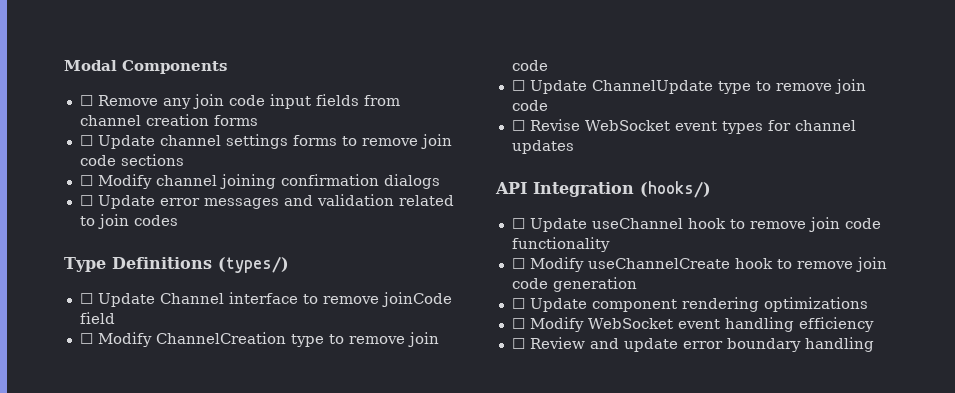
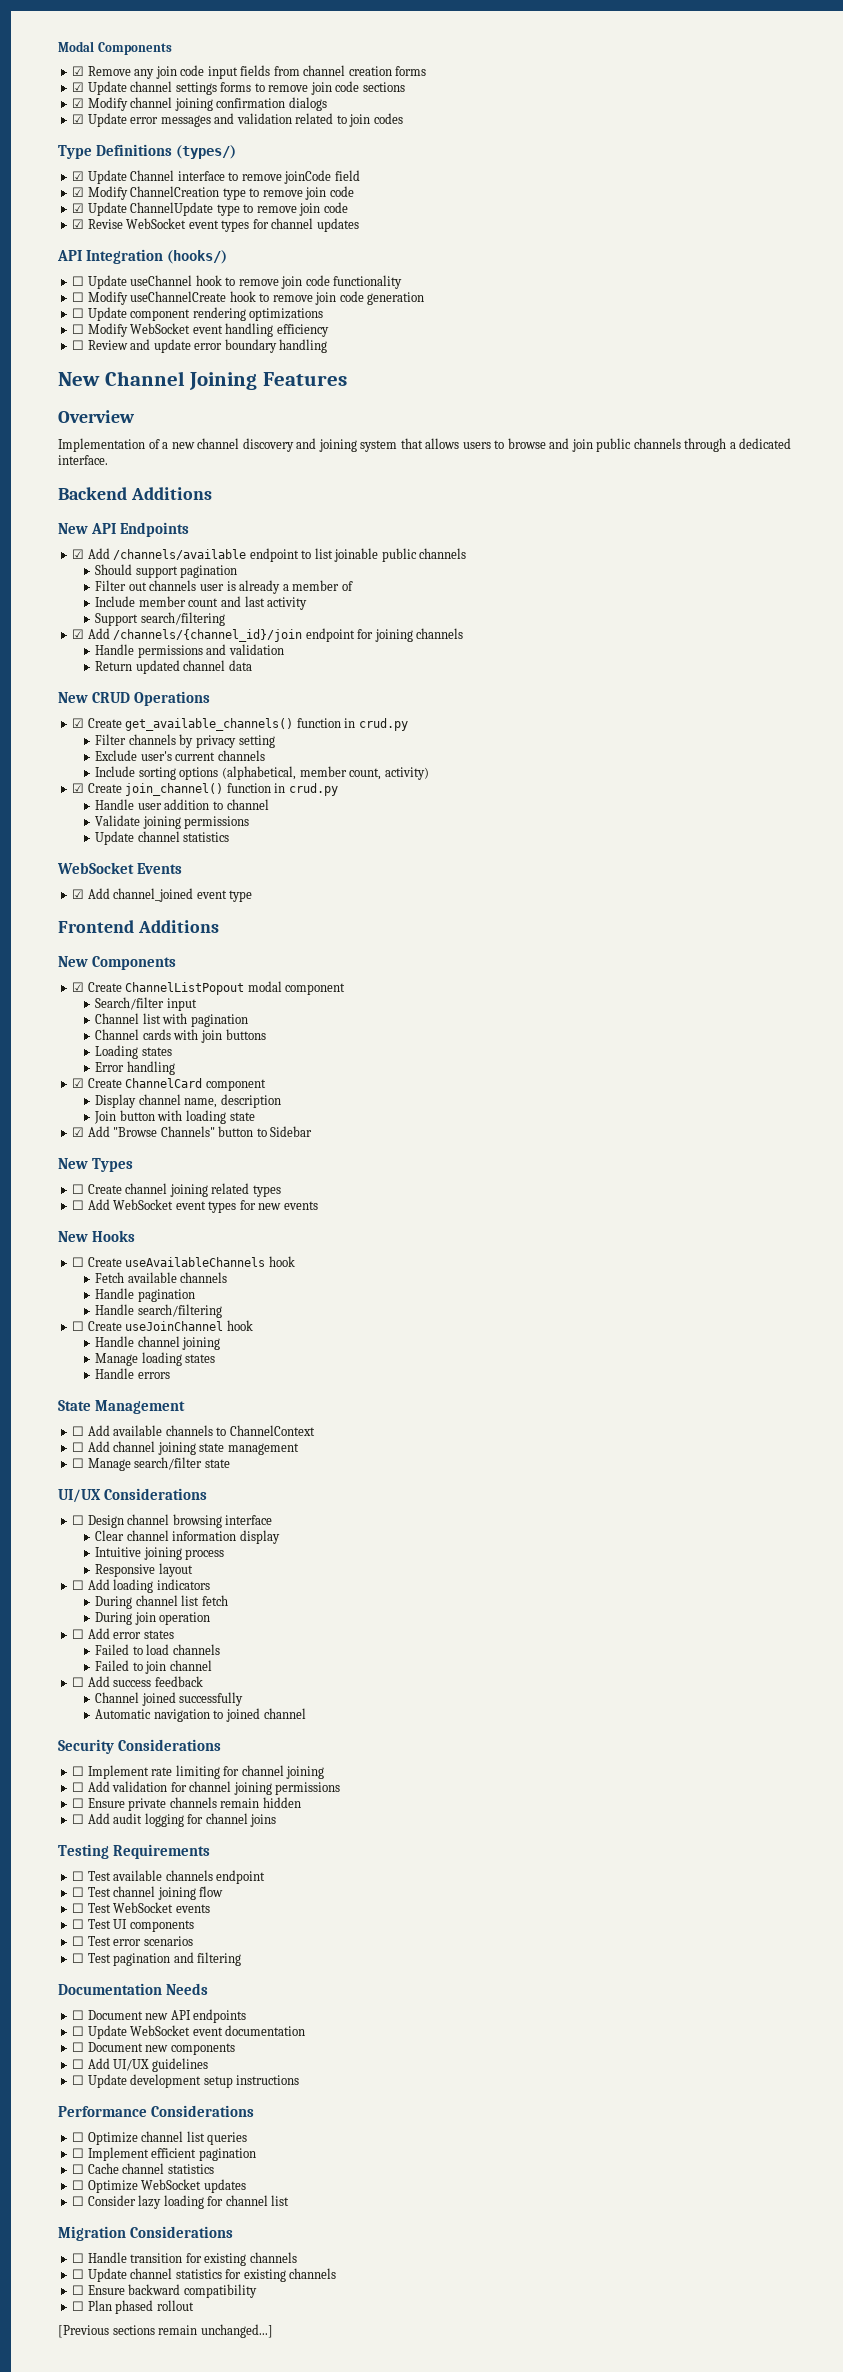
- ☐ Remove any join code input fields from channel creation forms
+ ☑ Remove any join code input fields from channel creation forms
- ☐ Update channel settings forms to remove join code sections
+ ☑ Update channel settings forms to remove join code sections
- ☐ Modify channel joining confirmation dialogs
+ ☑ Modify channel joining confirmation dialogs
- ☐ Update error messages and validation related to join codes
+ ☑ Update error messages and validation related to join codes
- ☐ Update Channel interface to remove joinCode field
+ ☑ Update Channel interface to remove joinCode field
- ☐ Modify ChannelCreation type to remove join code
+ ☑ Modify ChannelCreation type to remove join code
- ☐ Update ChannelUpdate type to remove join code
+ ☑ Update ChannelUpdate type to remove join code
- ☐ Revise WebSocket event types for channel updates
+ ☑ Revise WebSocket event types for channel updates
+ New Channel Joining Features
+ Overview
+ Implementation of a new channel discovery and joining system that allows users to browse and join public channels through a dedicated interface.
+ Backend Additions
+ New API Endpoints
+ ☑ Add /channels/available endpoint to list joinable public channels
+ Should support pagination
+ Filter out channels user is already a member of
+ Include member count and last activity
+ Support search/filtering
+ ☑ Add /channels/{channel_id}/join endpoint for joining channels
+ Handle permissions and validation
+ Return updated channel data
+ New CRUD Operations
+ ☑ Create get_available_channels() function in crud.py
+ Filter channels by privacy setting
+ Exclude user's current channels
+ Include sorting options (alphabetical, member count, activity)
+ ☑ Create join_channel() function in crud.py
+ Handle user addition to channel
+ Validate joining permissions
+ Update channel statistics
+ WebSocket Events
+ ☑ Add channel_joined event type
+ Frontend Additions
+ New Components
+ ☑ Create ChannelListPopout modal component
+ Search/filter input
+ Channel list with pagination
+ Channel cards with join buttons
+ Loading states
+ Error handling
+ ☑ Create ChannelCard component
+ Display channel name, description
+ Join button with loading state
+ ☑ Add "Browse Channels" button to Sidebar
+ New Types
+ ☐ Create channel joining related types
+ ☐ Add WebSocket event types for new events
+ New Hooks
+ ☐ Create useAvailableChannels hook
+ Fetch available channels
+ Handle pagination
+ Handle search/filtering
+ ☐ Create useJoinChannel hook
+ Handle channel joining
+ Manage loading states
+ Handle errors
+ State Management
+ ☐ Add available channels to ChannelContext
+ ☐ Add channel joining state management
+ ☐ Manage search/filter state
+ UI/UX Considerations
+ ☐ Design channel browsing interface
+ Clear channel information display
+ Intuitive joining process
+ Responsive layout
+ ☐ Add loading indicators
+ During channel list fetch
+ During join operation
+ ☐ Add error states
+ Failed to load channels
+ Failed to join channel
+ ☐ Add success feedback
+ Channel joined successfully
+ Automatic navigation to joined channel
+ Security Considerations
+ ☐ Implement rate limiting for channel joining
+ ☐ Add validation for channel joining permissions
+ ☐ Ensure private channels remain hidden
+ ☐ Add audit logging for channel joins
+ Testing Requirements
+ ☐ Test available channels endpoint
+ ☐ Test channel joining flow
+ ☐ Test WebSocket events
+ ☐ Test UI components
+ ☐ Test error scenarios
+ ☐ Test pagination and filtering
+ Documentation Needs
+ ☐ Document new API endpoints
+ ☐ Update WebSocket event documentation
+ ☐ Document new components
+ ☐ Add UI/UX guidelines
+ ☐ Update development setup instructions
+ Performance Considerations
+ ☐ Optimize channel list queries
+ ☐ Implement efficient pagination
+ ☐ Cache channel statistics
+ ☐ Optimize WebSocket updates
+ ☐ Consider lazy loading for channel list
+ Migration Considerations
+ ☐ Handle transition for existing channels
+ ☐ Update channel statistics for existing channels
+ ☐ Ensure backward compatibility
+ ☐ Plan phased rollout
+ [Previous sections remain unchanged...]

